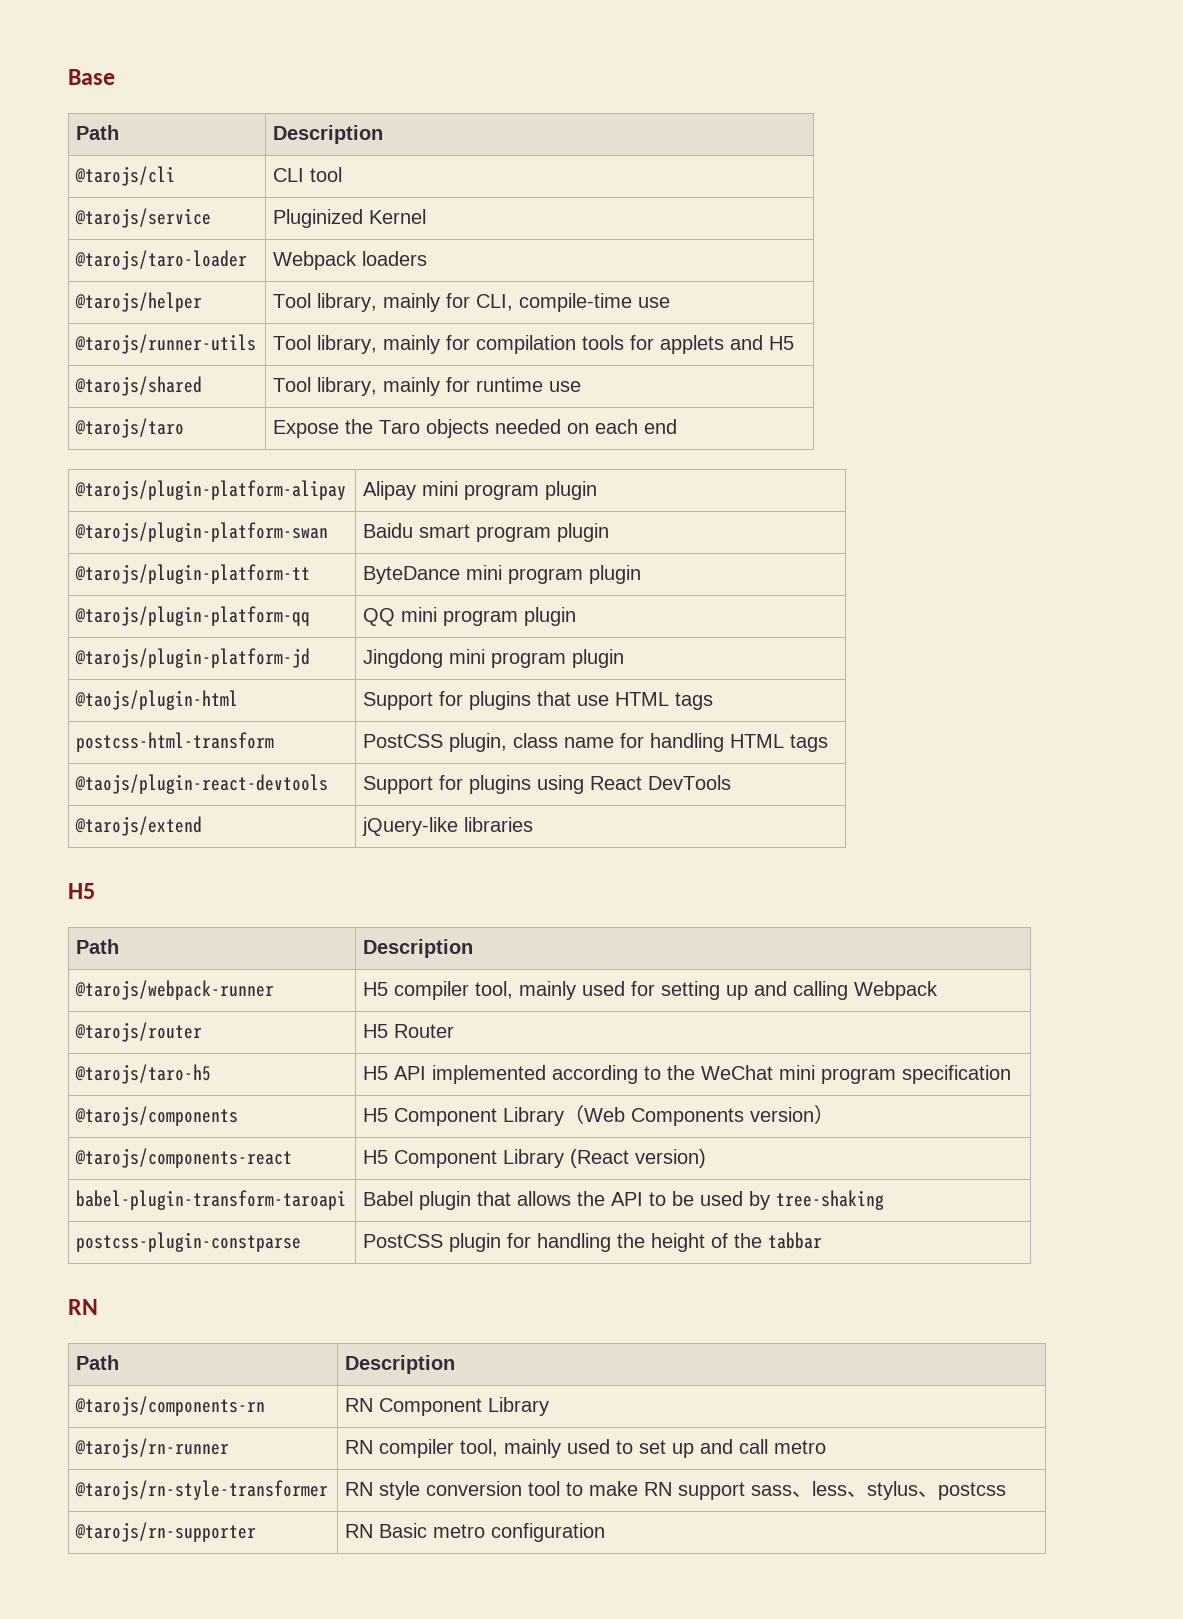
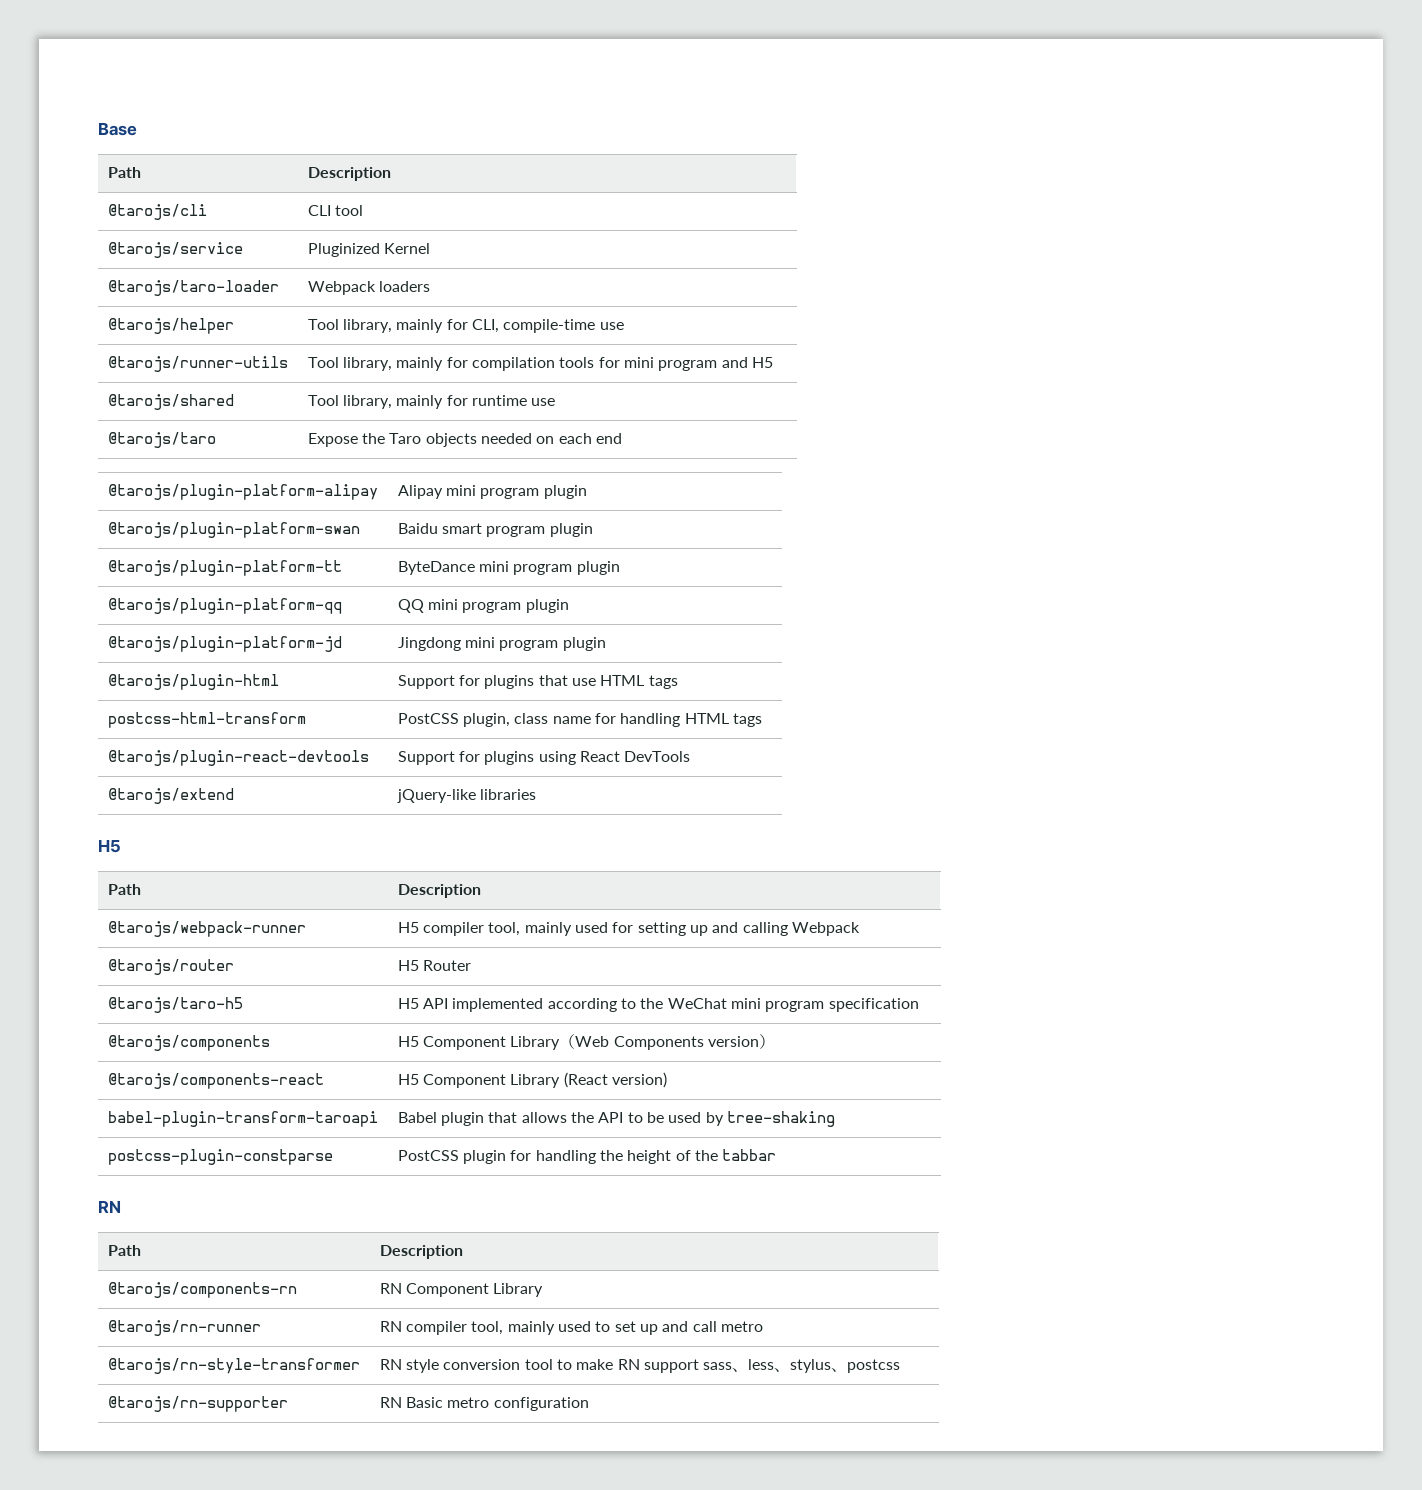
- @tarojs/runner-utils | Tool library, mainly for compilation tools for applets and H5
+ @tarojs/runner-utils | Tool library, mainly for compilation tools for mini program and H5
- @taojs/plugin-html | Support for plugins that use HTML tags
+ @tarojs/plugin-html | Support for plugins that use HTML tags
- @taojs/plugin-react-devtools | Support for plugins using React DevTools
+ @tarojs/plugin-react-devtools | Support for plugins using React DevTools

